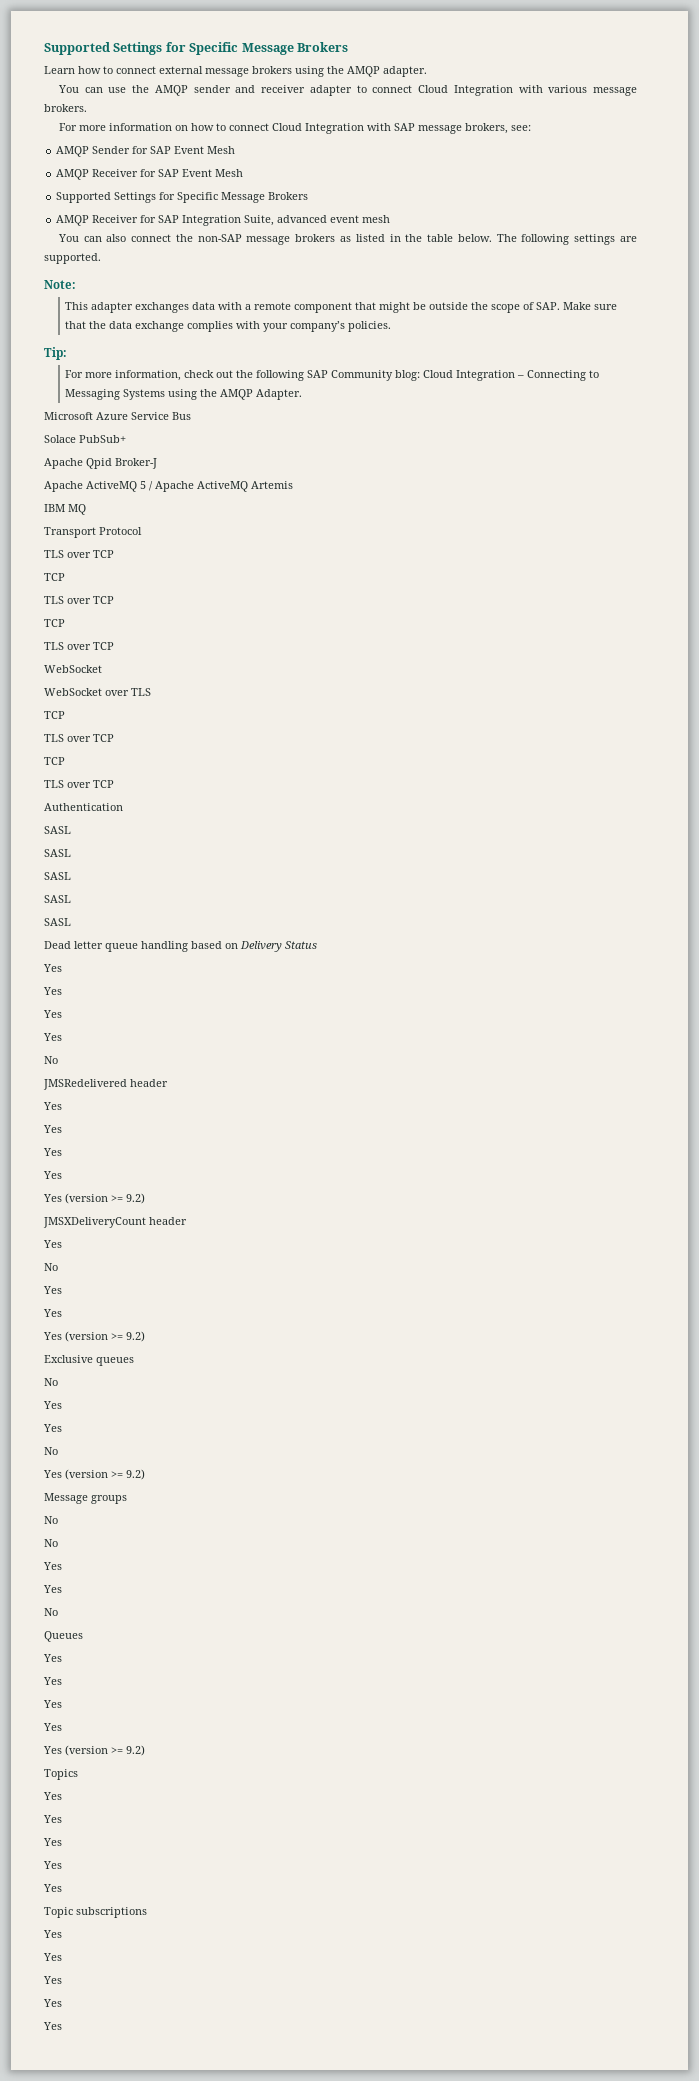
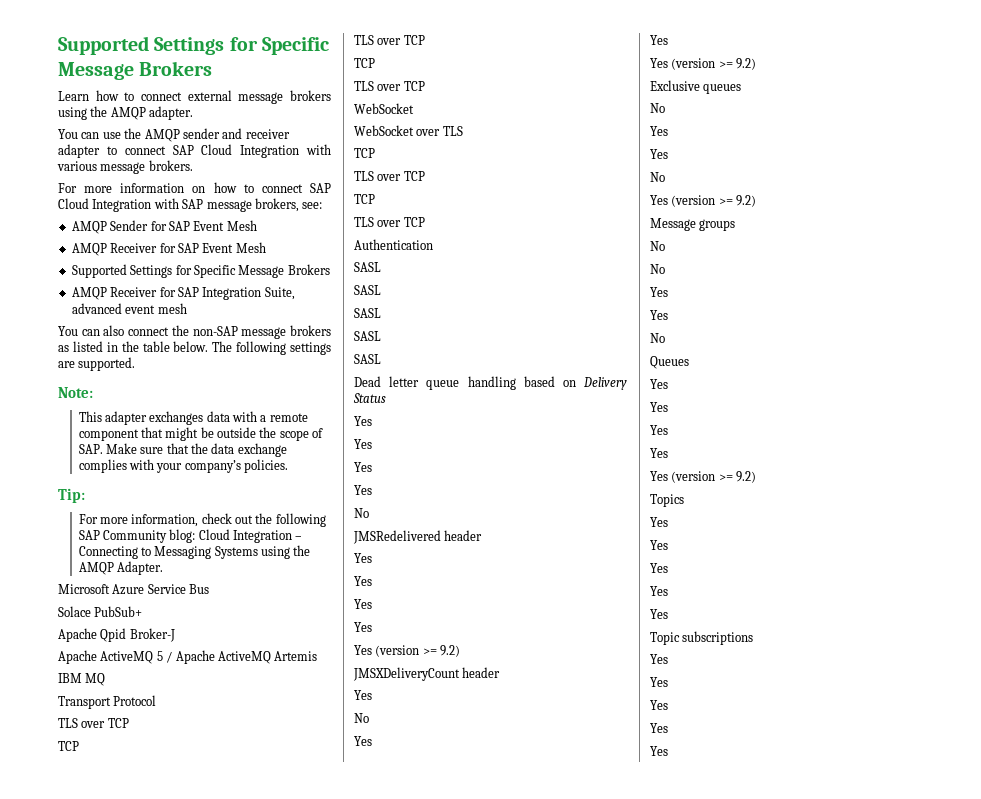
- You can use the AMQP sender and receiver adapter to connect Cloud Integration with various message brokers.
+ You can use the AMQP sender and receiver adapter to connect SAP Cloud Integration with various message brokers.
- For more information on how to connect Cloud Integration with SAP message brokers, see:
+ For more information on how to connect SAP Cloud Integration with SAP message brokers, see:

